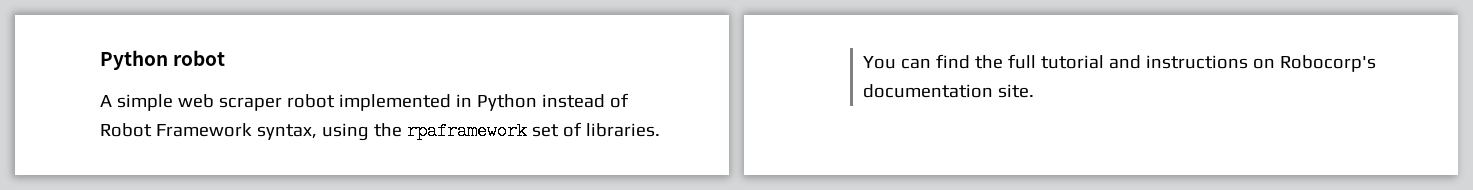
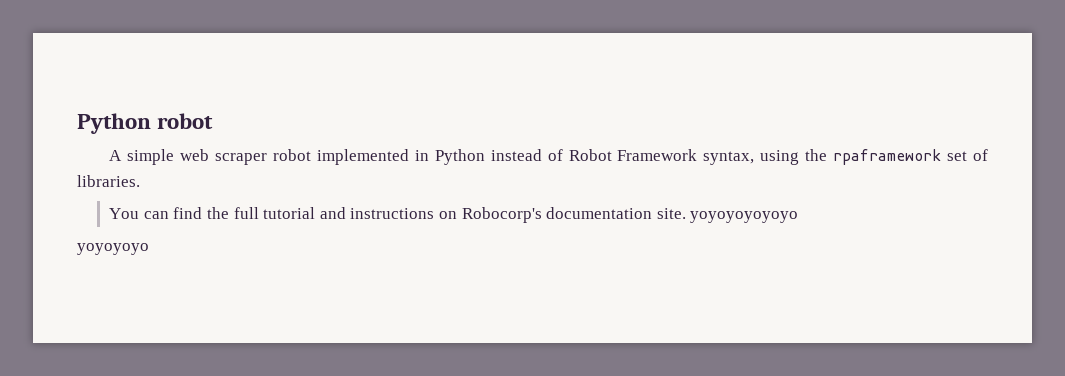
- You can find the full tutorial and instructions on Robocorp's documentation site.
+ You can find the full tutorial and instructions on Robocorp's documentation site. yoyoyoyoyoyo
+ yoyoyoyo

